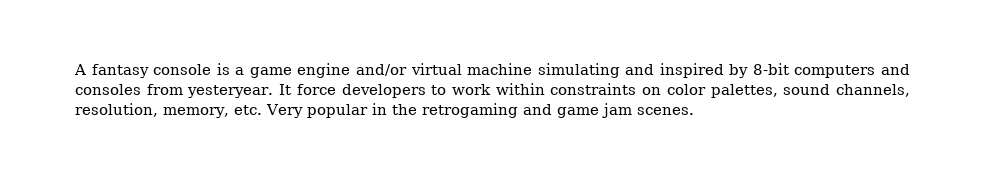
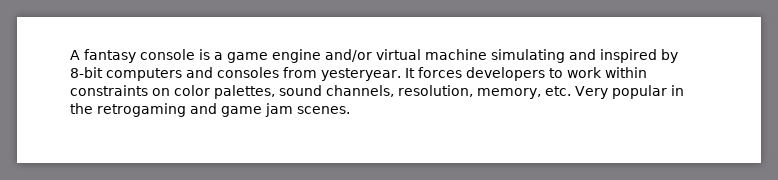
- It force developers to work within constraints on color palettes, sound channels, resolution, memory, etc. Very popular in the retrogaming and game jam scenes.
+ It forces developers to work within constraints on color palettes, sound channels, resolution, memory, etc. Very popular in the retrogaming and game jam scenes.

